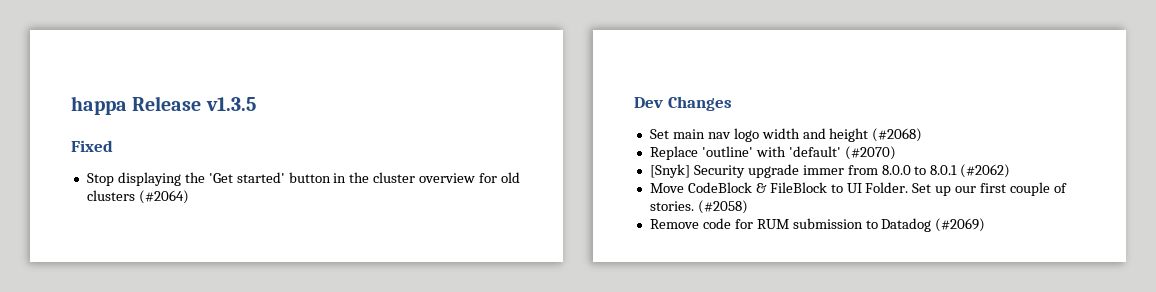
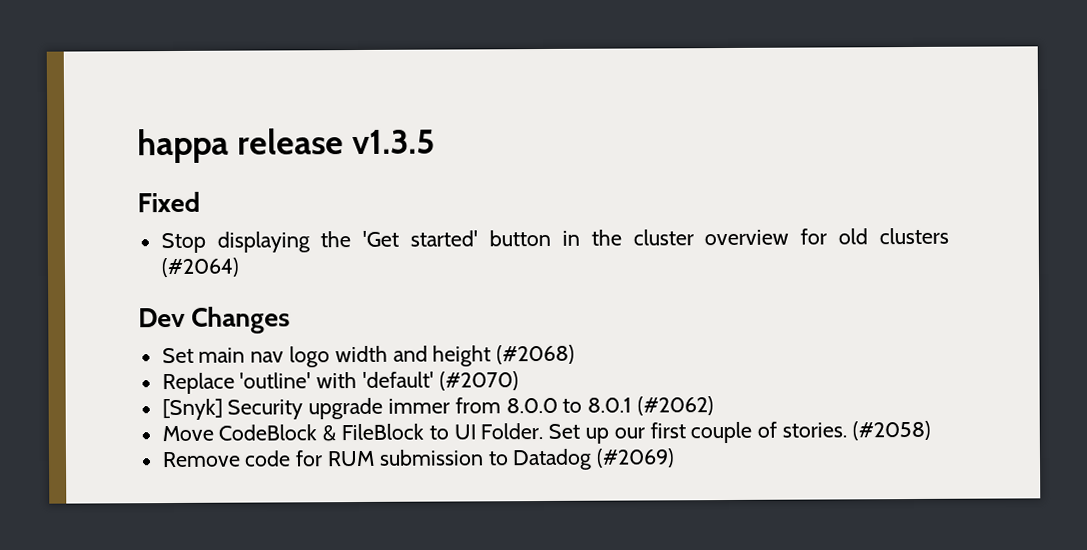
- happa Release v1.3.5
+ happa release v1.3.5

